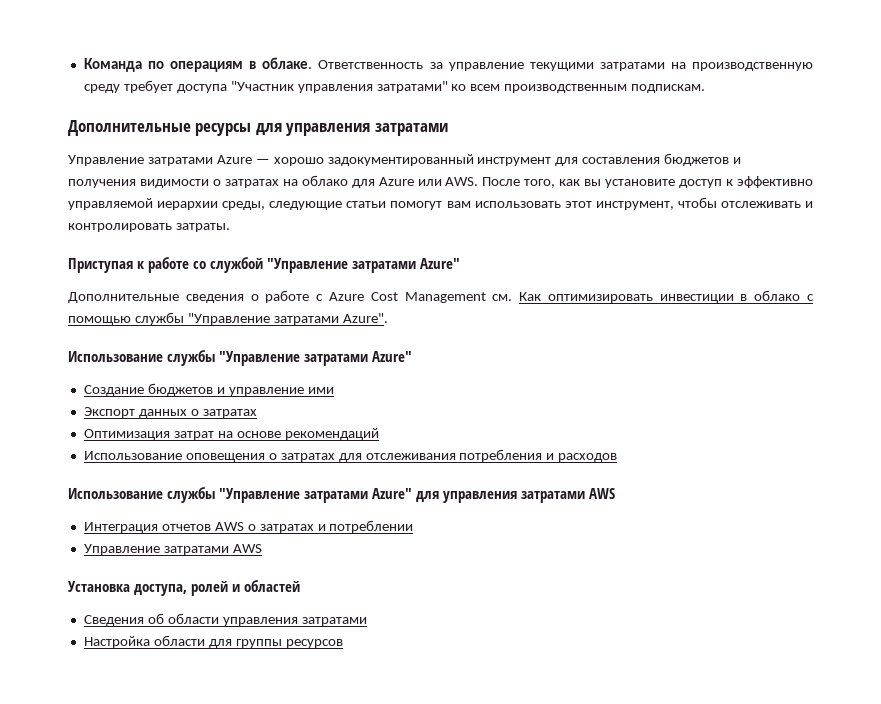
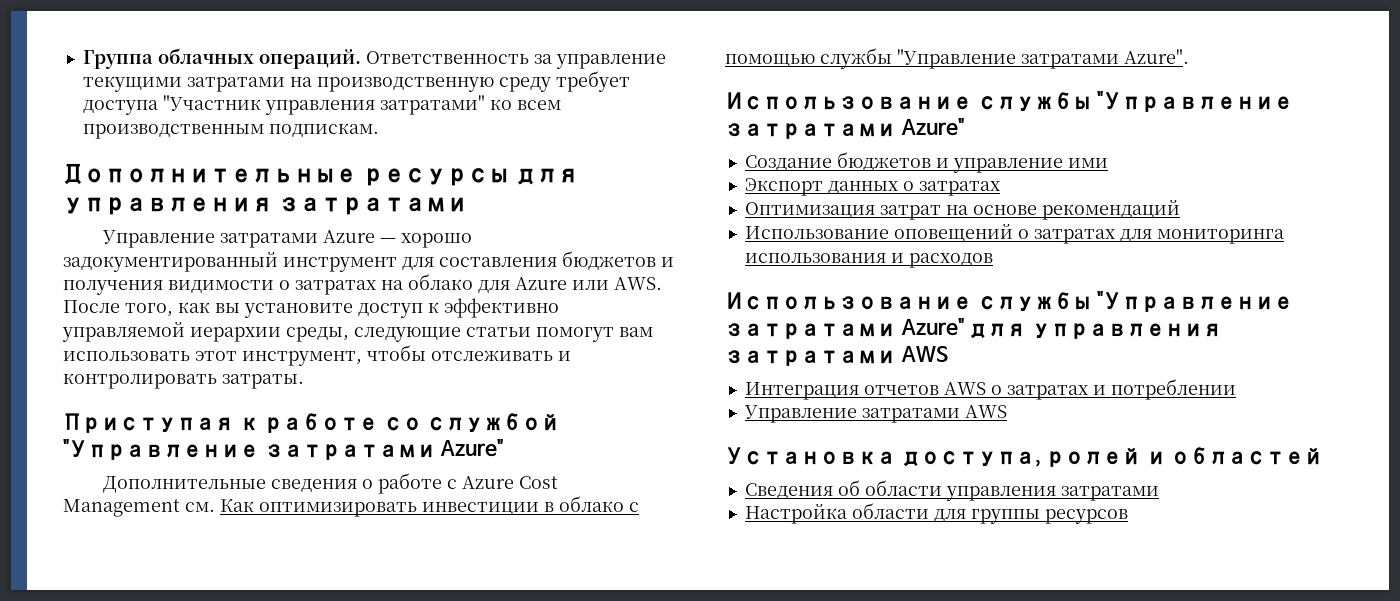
- Команда по операциям в облаке.
+ Группа облачных операций.
- Использование оповещения о затратах для отслеживания потребления и расходов
+ Использование оповещений о затратах для мониторинга использования и расходов

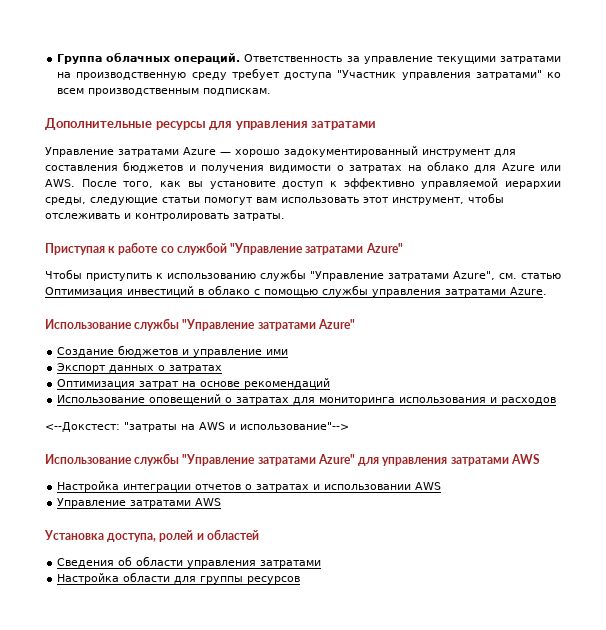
- Дополнительные сведения о работе с Azure Cost Management см. Как оптимизировать инвестиции в облако с помощью службы "Управление затратами Azure".
+ Чтобы приступить к использованию службы "Управление затратами Azure", см. статью Оптимизация инвестиций в облако с помощью службы управления затратами Azure.
+ <--Докстест: "затраты на AWS и использование"-->
- Интеграция отчетов AWS о затратах и потреблении
+ Настройка интеграции отчетов о затратах и использовании AWS

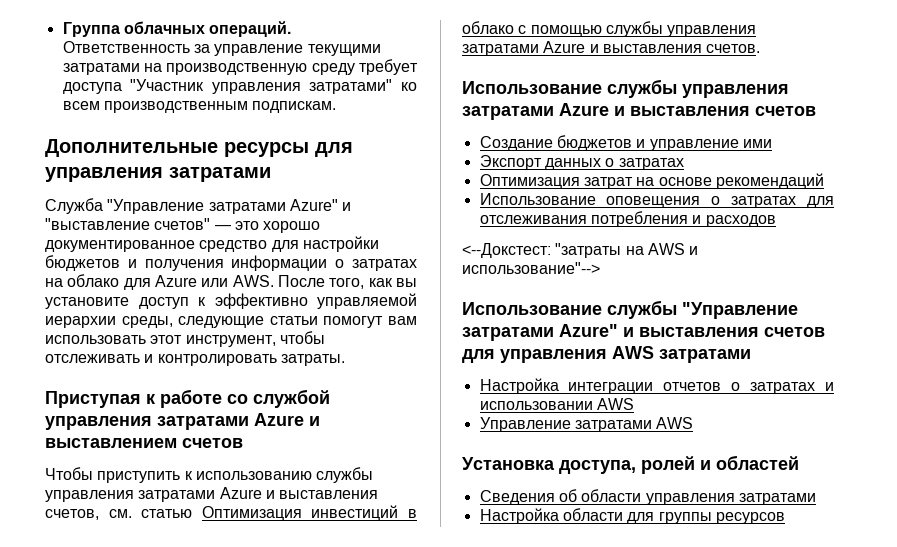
- Управление затратами Azure — хорошо задокументированный инструмент для составления бюджетов и получения видимости о затратах на облако для Azure или AWS. После того, как вы установите доступ к эффективно управляемой иерархии среды, следующие статьи помогут вам использовать этот инструмент, чтобы отслеживать и контролировать затраты.
+ Служба "Управление затратами Azure" и "выставление счетов" — это хорошо документированное средство для настройки бюджетов и получения информации о затратах на облако для Azure или AWS. После того, как вы установите доступ к эффективно управляемой иерархии среды, следующие статьи помогут вам использовать этот инструмент, чтобы отслеживать и контролировать затраты.
- Приступая к работе со службой "Управление затратами Azure"
+ Приступая к работе со службой управления затратами Azure и выставлением счетов
- Чтобы приступить к использованию службы "Управление затратами Azure", см. статью Оптимизация инвестиций в облако с помощью службы управления затратами Azure.
- Использование службы "Управление затратами Azure"
+ Чтобы приступить к использованию службы управления затратами Azure и выставления счетов, см. статью Оптимизация инвестиций в облако с помощью службы управления затратами Azure и выставления счетов.
+ Использование службы управления затратами Azure и выставления счетов
- Использование оповещений о затратах для мониторинга использования и расходов
+ Использование оповещения о затратах для отслеживания потребления и расходов
- Использование службы "Управление затратами Azure" для управления затратами AWS
+ Использование службы "Управление затратами Azure" и выставления счетов для управления AWS затратами

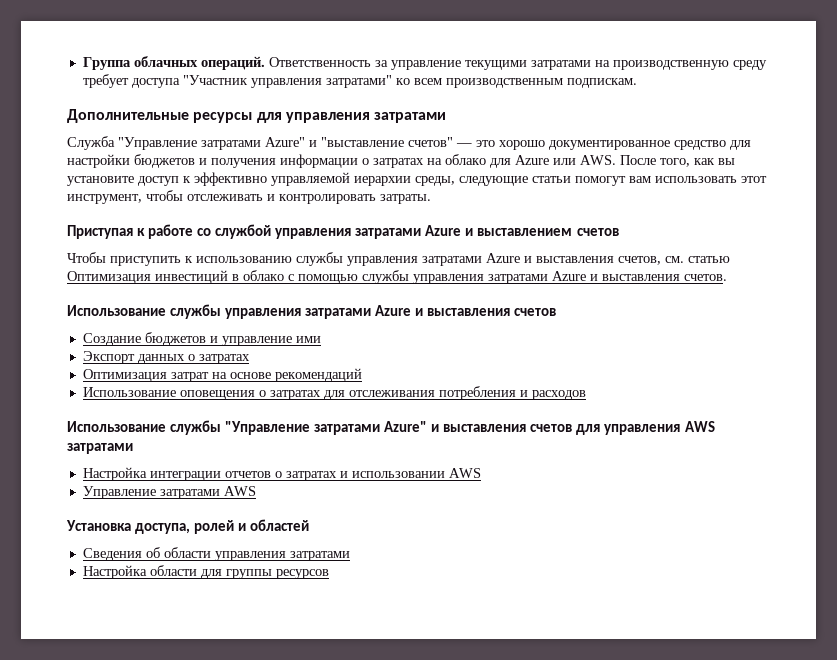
- <--Докстест: "затраты на AWS и использование"-->

